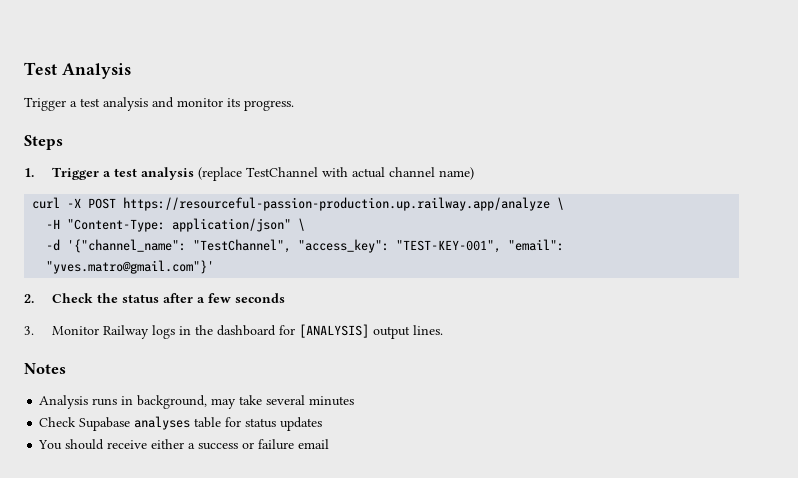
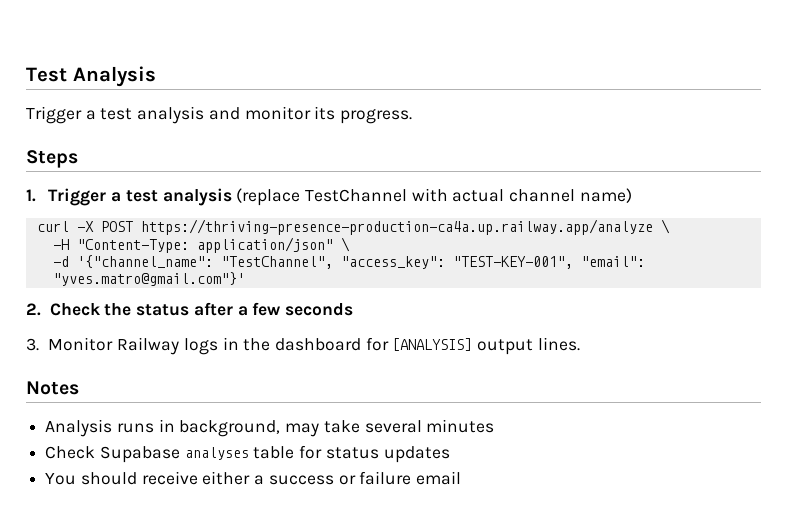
- curl -X POST https://resourceful-passion-production.up.railway.app/analyze \
+ curl -X POST https://thriving-presence-production-ca4a.up.railway.app/analyze \

